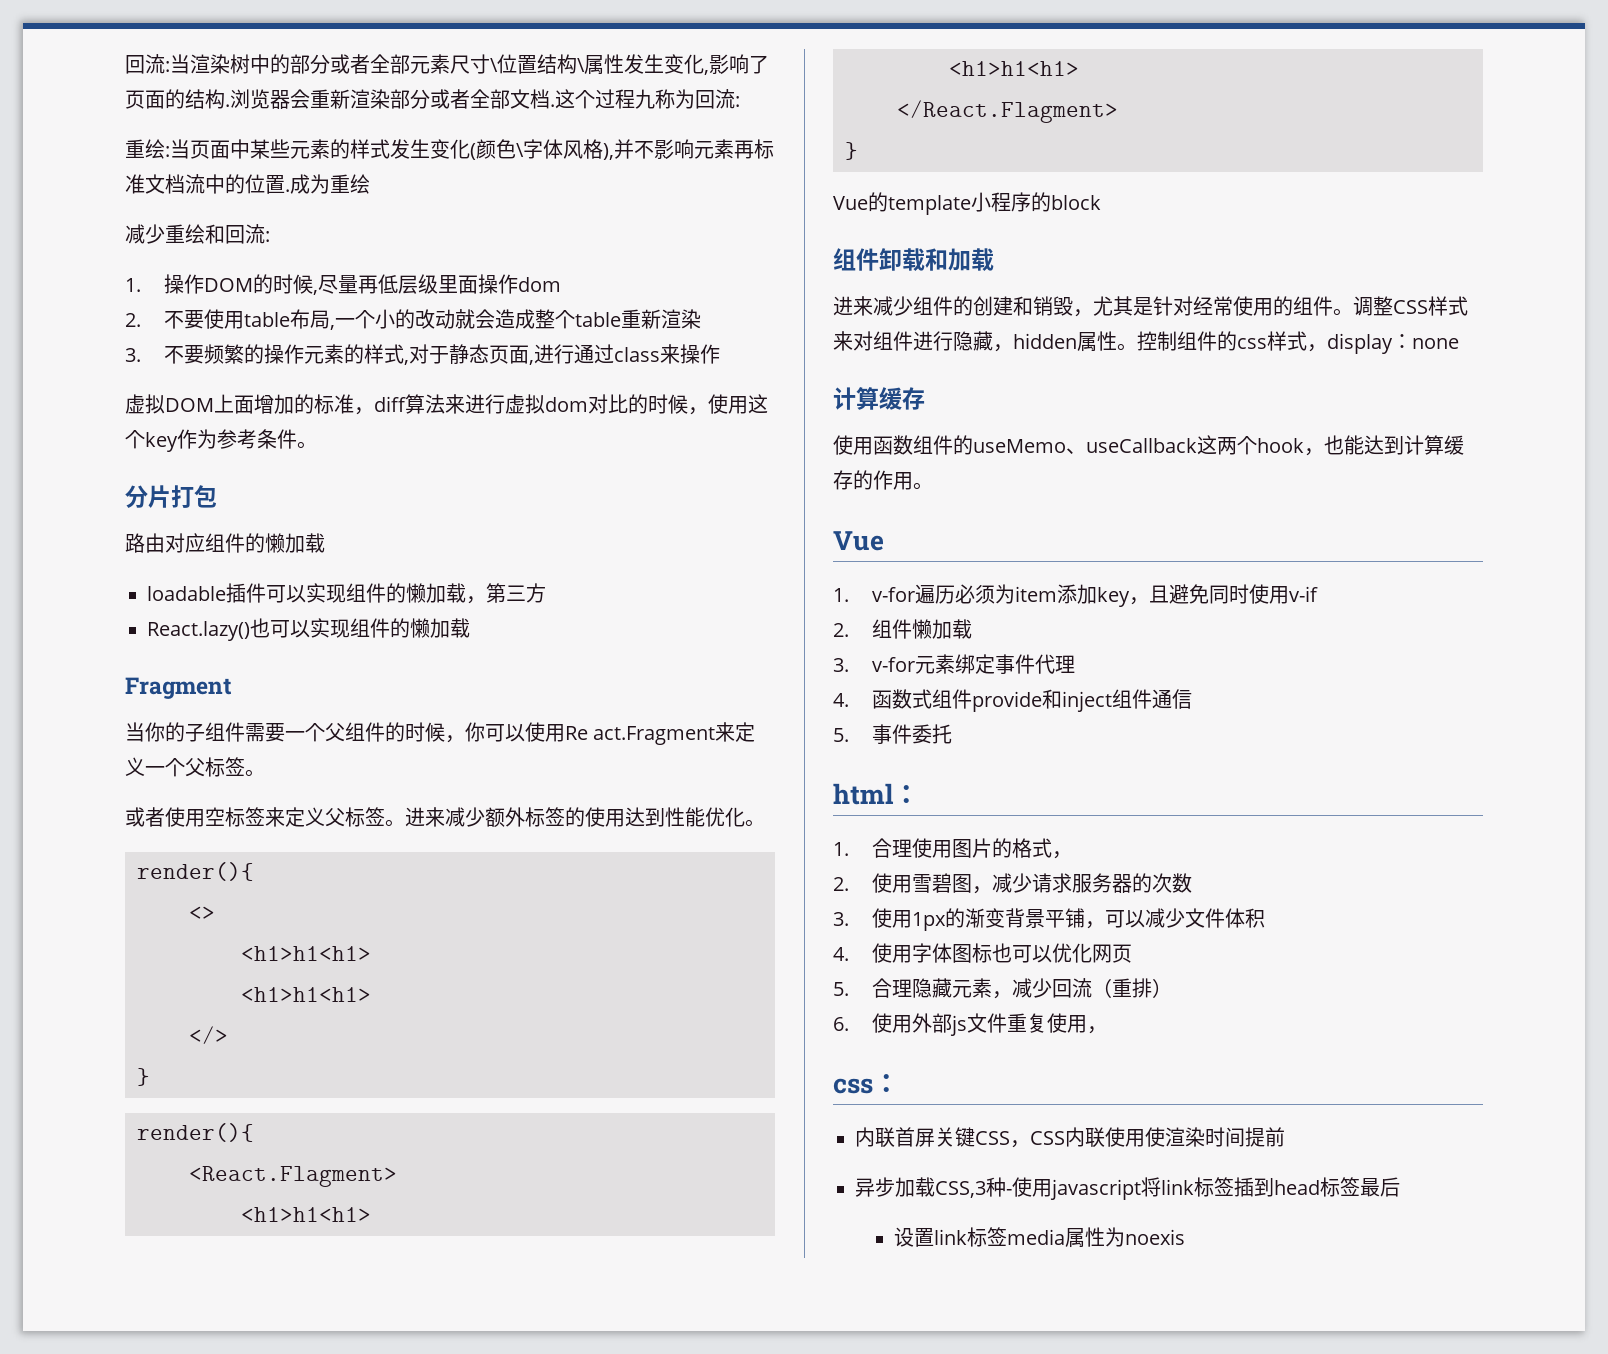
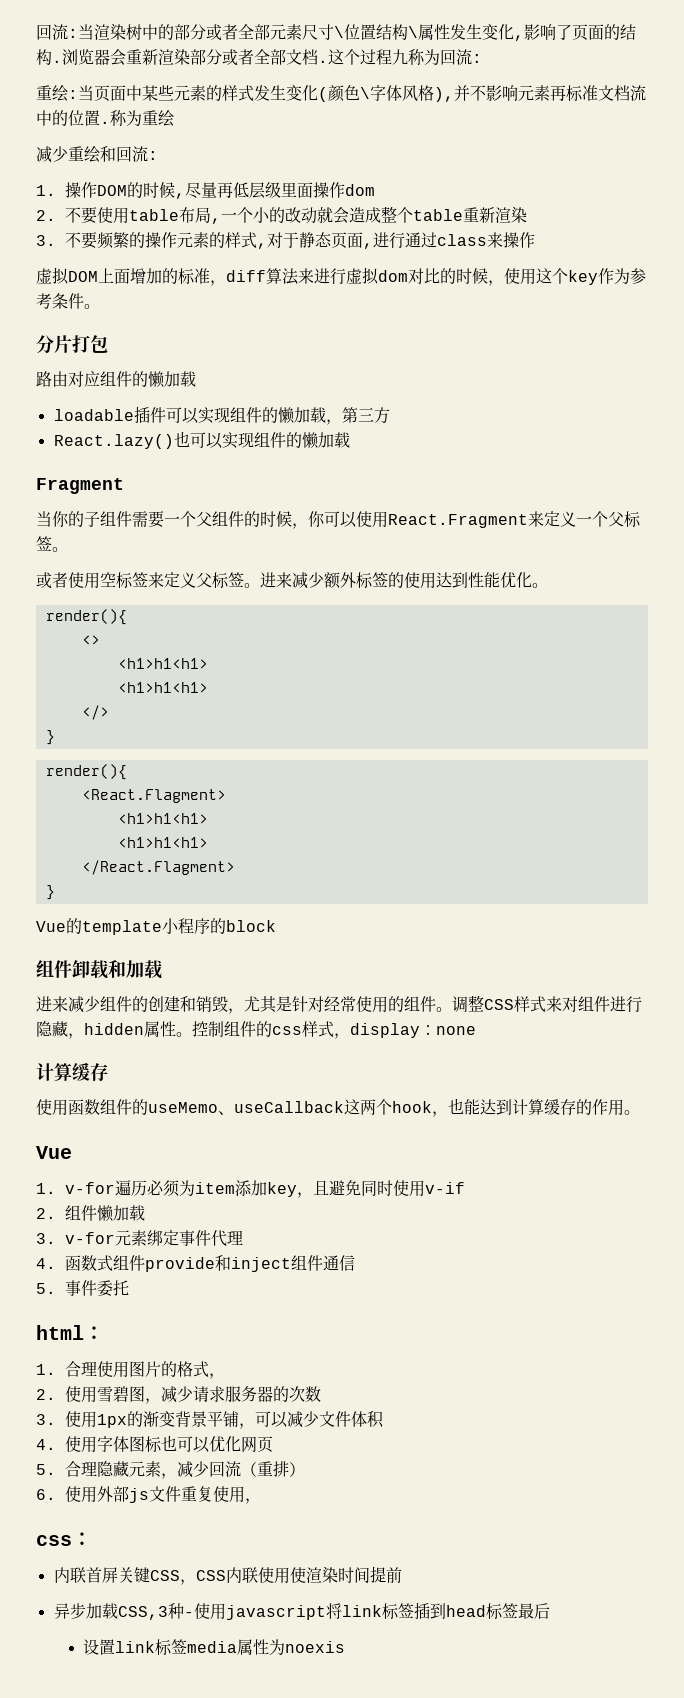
- 成为重绘
+ 称为重绘
- 当你的子组件需要一个父组件的时候，你可以使用Re act.Fragment来定义一个父标签。
+ 当你的子组件需要一个父组件的时候，你可以使用React.Fragment来定义一个父标签。

